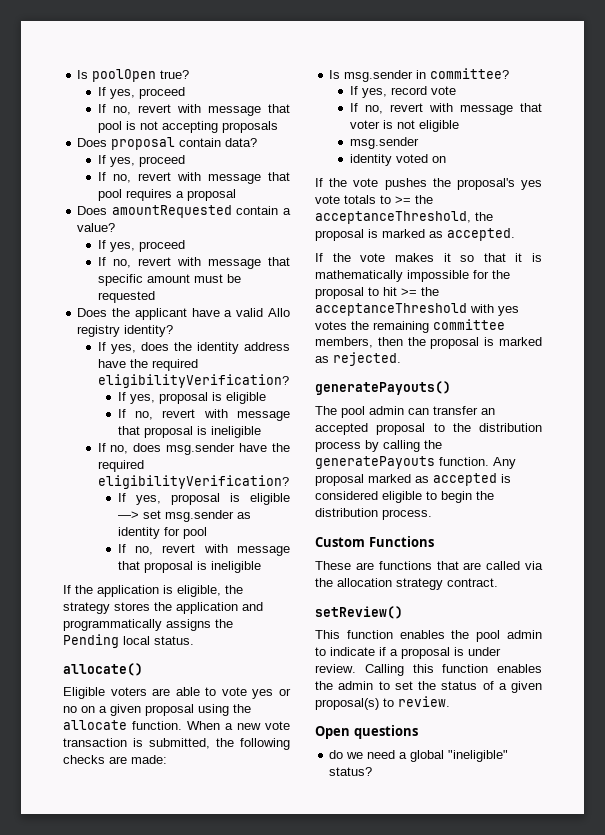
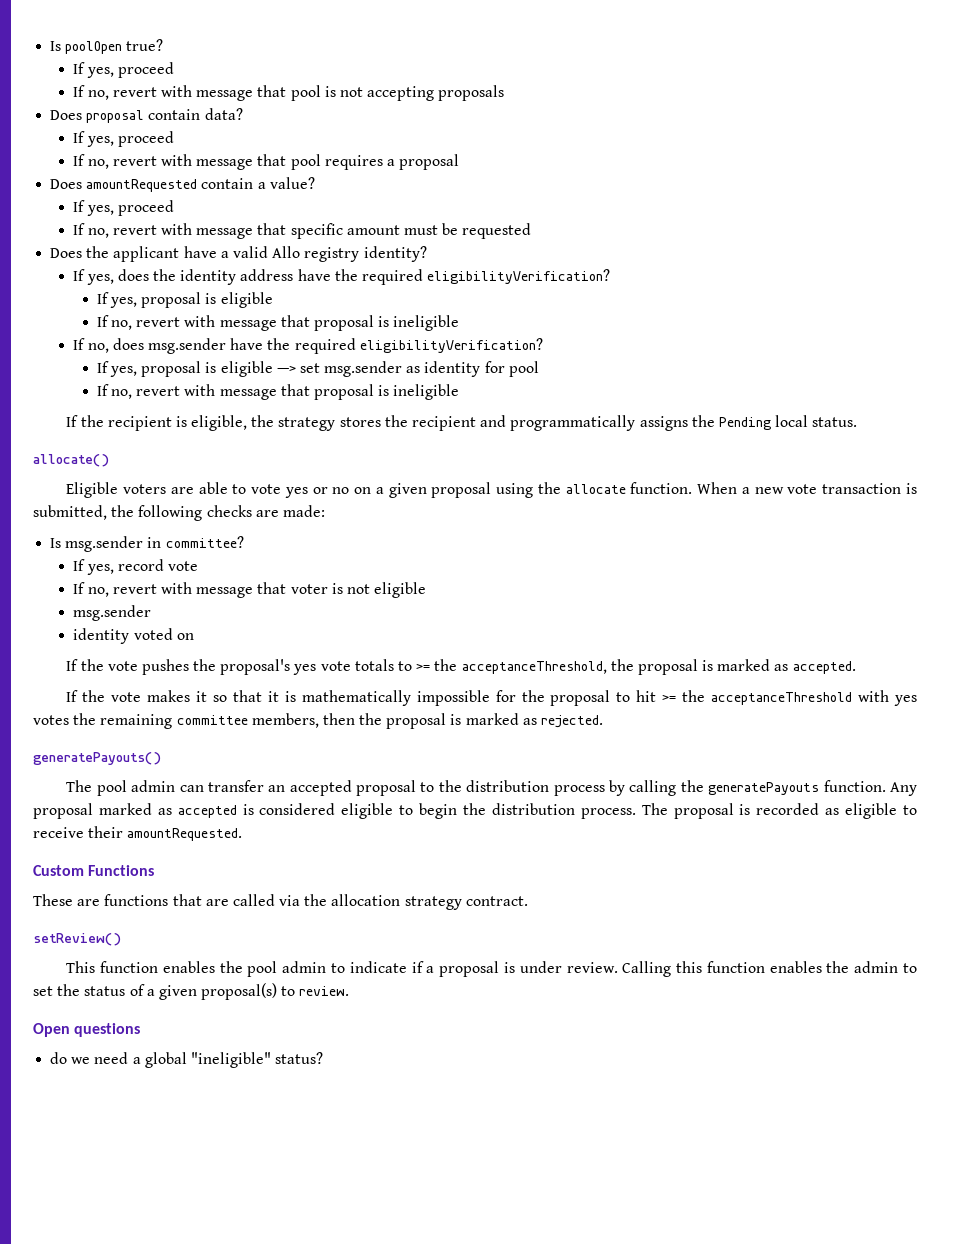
- If the application is eligible, the strategy stores the application and programmatically assigns the Pending local status.
+ If the recipient is eligible, the strategy stores the recipient and programmatically assigns the Pending local status.
+ The proposal is recorded as eligible to receive their amountRequested.

